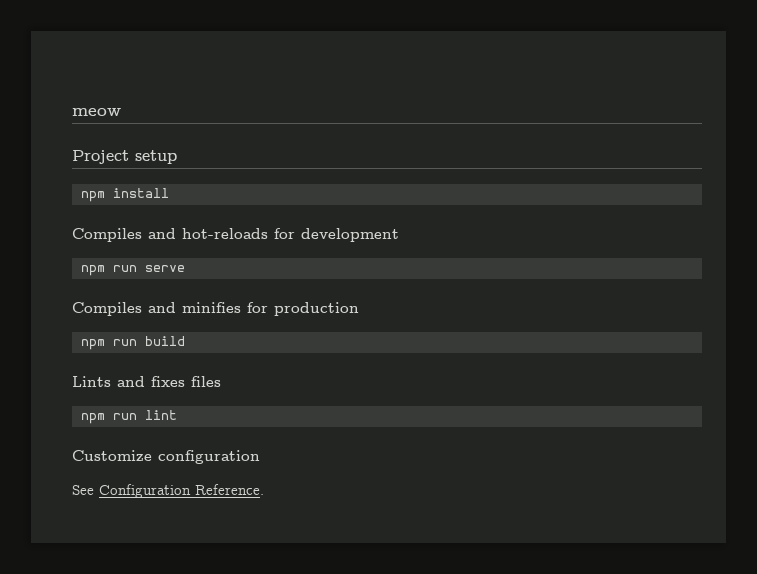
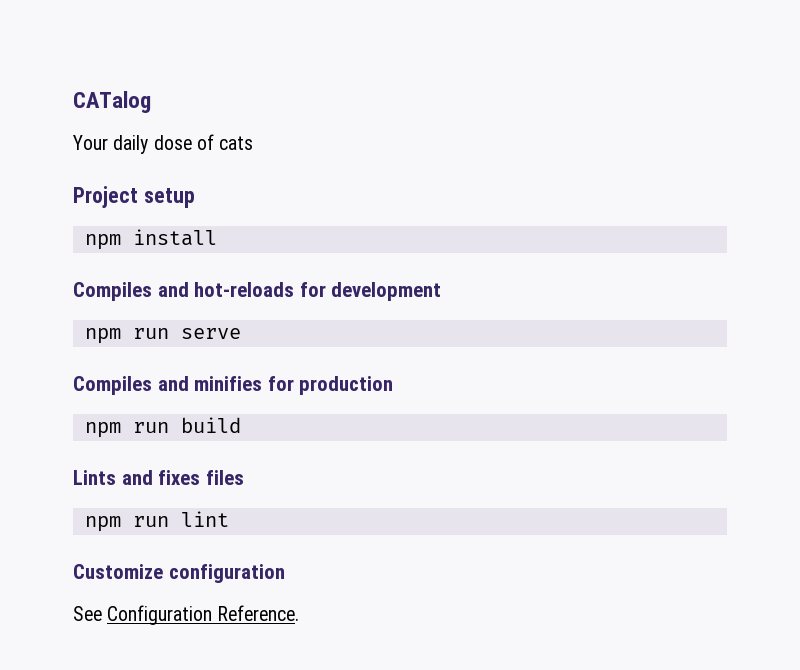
- meow
+ CATalog
+ Your daily dose of cats

